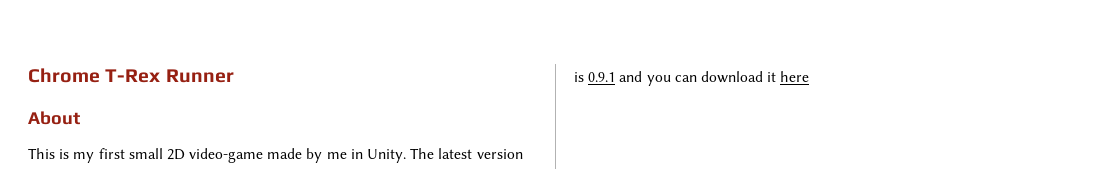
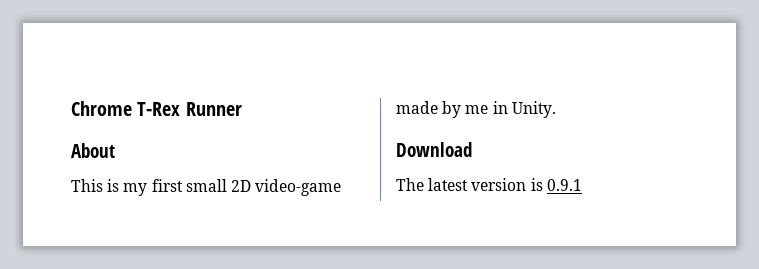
- This is my first small 2D video-game made by me in Unity. The latest version is 0.9.1 and you can download it here
+ This is my first small 2D video-game made by me in Unity.
+ Download
+ The latest version is 0.9.1

